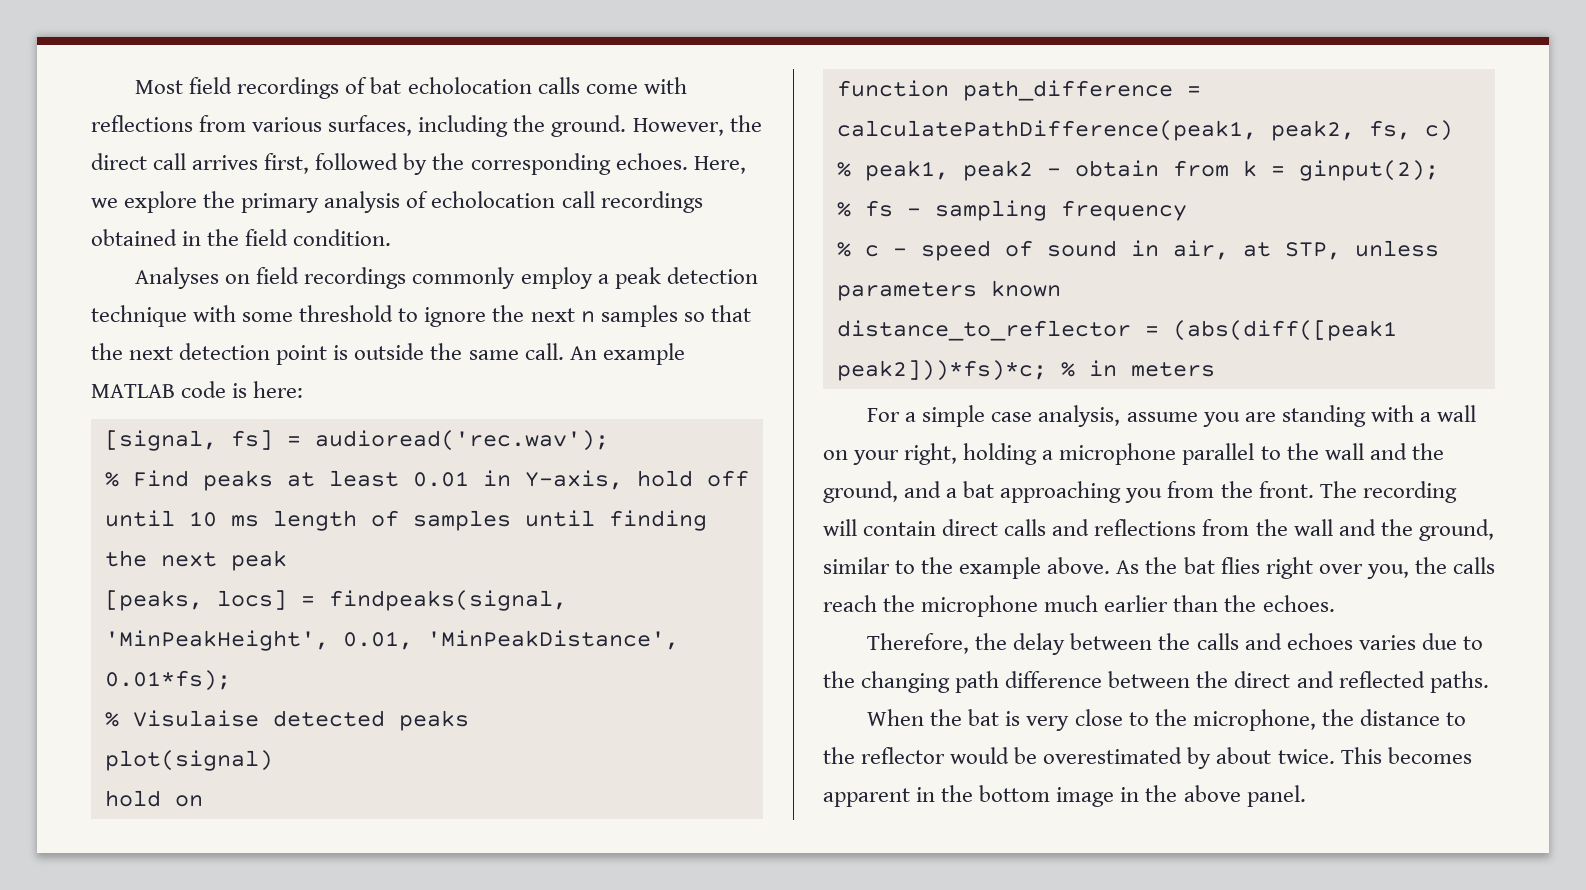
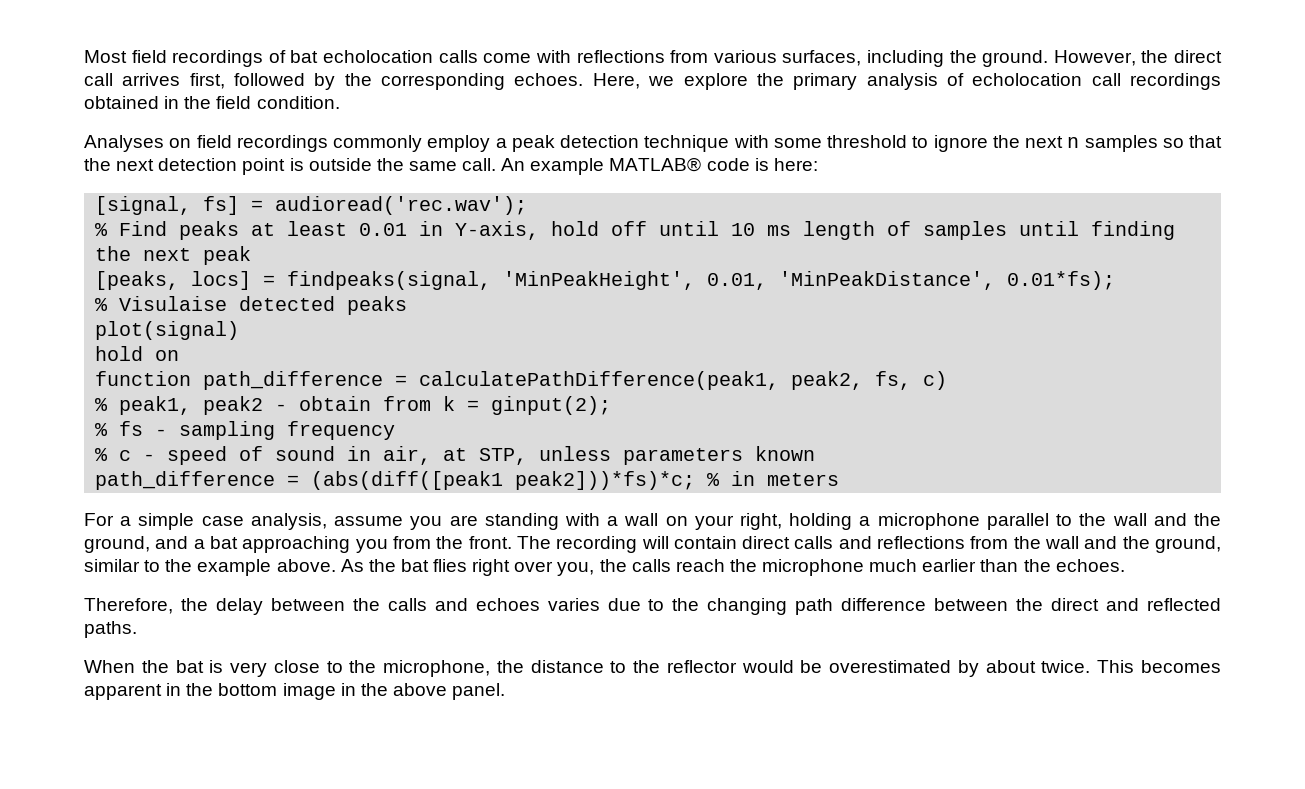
- An example MATLAB code is here:
+ An example MATLAB® code is here:
- distance_to_reflector = (abs(diff([peak1 peak2]))*fs)*c; % in meters
+ path_difference = (abs(diff([peak1 peak2]))*fs)*c; % in meters

